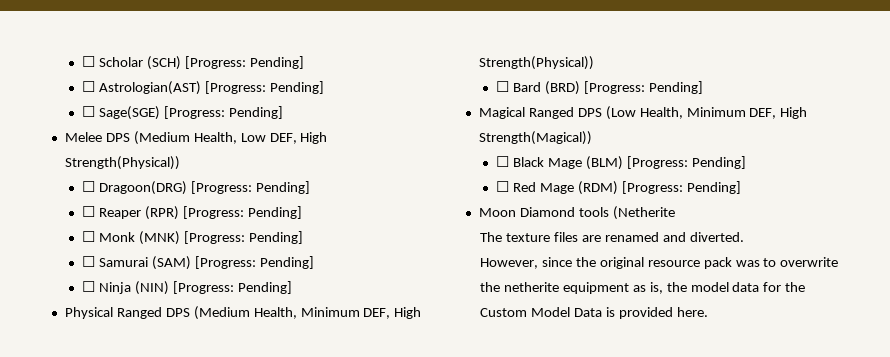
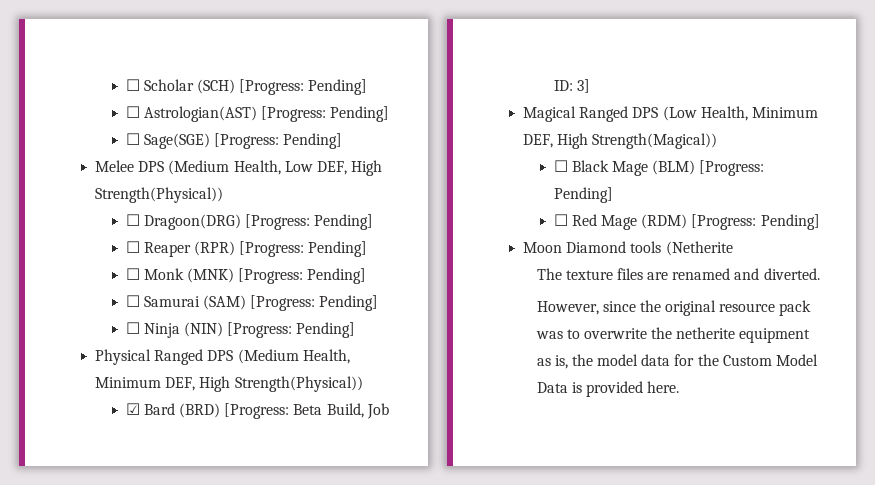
- ☐ Bard (BRD) [Progress: Pending]
+ ☑ Bard (BRD) [Progress: Beta Build, Job ID: 3]

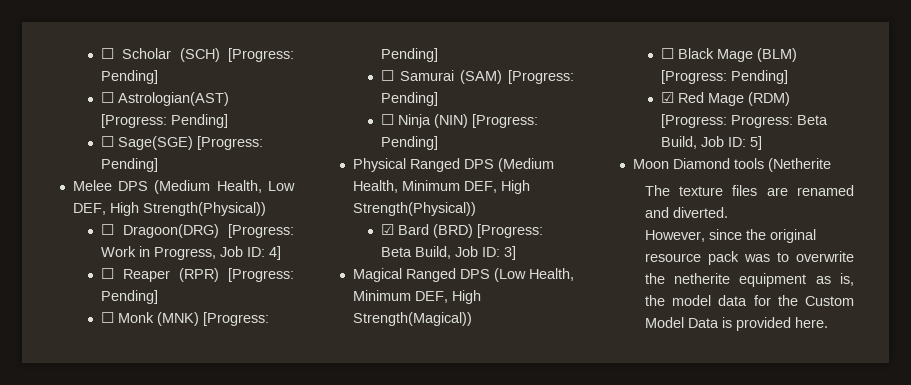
- ☐ Dragoon(DRG) [Progress: Pending]
+ ☐ Dragoon(DRG) [Progress: Work in Progress, Job ID: 4]
- ☐ Red Mage (RDM) [Progress: Pending]
+ ☑ Red Mage (RDM) [Progress: Progress: Beta Build, Job ID: 5]

